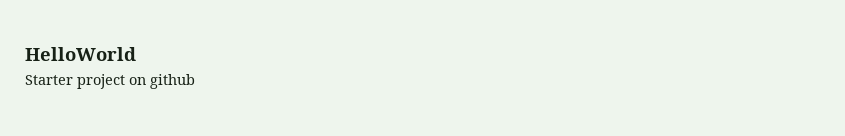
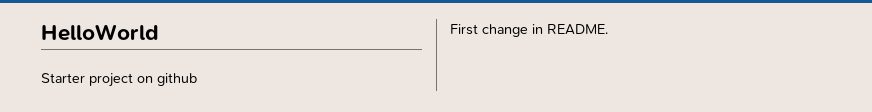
+ First change in README.

